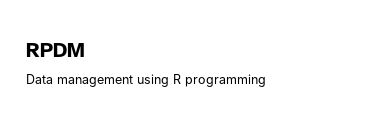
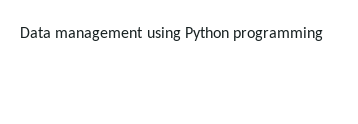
- RPDM
- Data management using R programming
+ Data management using Python programming

